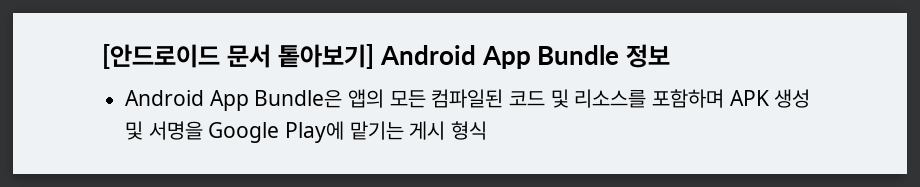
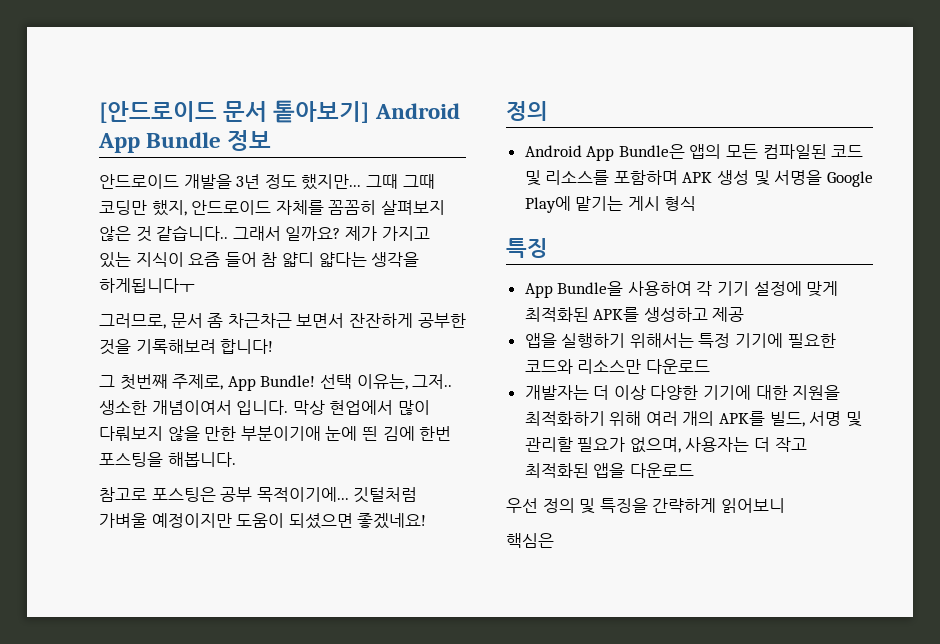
+ 안드로이드 개발을 3년 정도 했지만... 그때 그때 코딩만 했지, 안드로이드 자체를 꼼꼼히 살펴보지 않은 것 같습니다.. 그래서 일까요? 제가 가지고 있는 지식이 요즘 들어 참 얇디 얇다는 생각을 하게됩니다ㅜ
+ 그러므로, 문서 좀 차근차근 보면서 잔잔하게 공부한 것을 기록해보려 합니다!
+ 그 첫번째 주제로, App Bundle! 선택 이유는, 그저.. 생소한 개념이여서 입니다. 막상 현업에서 많이 다뤄보지 않을 만한 부분이기애 눈에 띈 김에 한번 포스팅을 해봅니다.
+ 참고로 포스팅은 공부 목적이기에... 깃털처럼 가벼울 예정이지만 도움이 되셨으면 좋겠네요!
+ 정의
+ 특징
+ App Bundle을 사용하여 각 기기 설정에 맞게 최적화된 APK를 생성하고 제공
+ 앱을 실행하기 위해서는 특정 기기에 필요한 코드와 리소스만 다운로드
+ 개발자는 더 이상 다양한 기기에 대한 지원을 최적화하기 위해 여러 개의 APK를 빌드, 서명 및 관리할 필요가 없으며, 사용자는 더 작고 최적화된 앱을 다운로드
+ 우선 정의 및 특징을 간략하게 읽어보니
+ 핵심은

